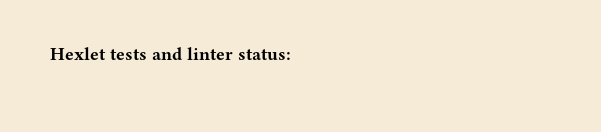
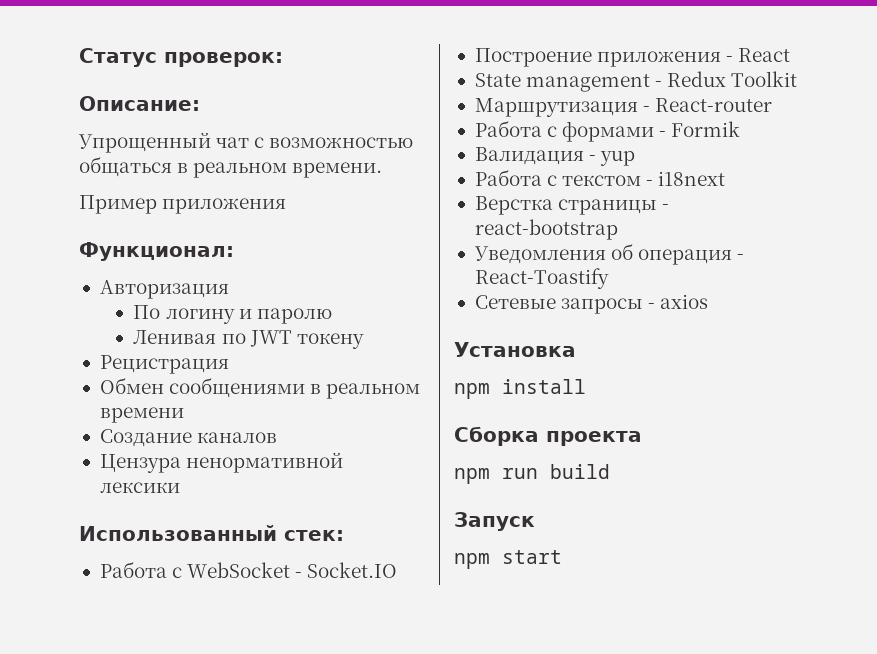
- Hexlet tests and linter status:
+ Статус проверок:
+ Описание:
+ Упрощенный чат с возможностью общаться в реальном времени.
+ Пример приложения
+ Функционал:
+ Авторизация
+ По логину и паролю
+ Ленивая по JWT токену
+ Рецистрация
+ Обмен сообщениями в реальном времени
+ Создание каналов
+ Цензура ненормативной лексики
+ Использованный стек:
+ Работа с WebSocket - Socket.IO
+ Построение приложения - React
+ State management - Redux Toolkit
+ Маршрутизация - React-router
+ Работа с формами - Formik
+ Валидация - yup
+ Работа с текстом - i18next
+ Верстка страницы - react-bootstrap
+ Уведомления об операция - React-Toastify
+ Сетевые запросы - axios
+ Установка
+ npm install
+ Сборка проекта
+ npm run build
+ Запуск
+ npm start

